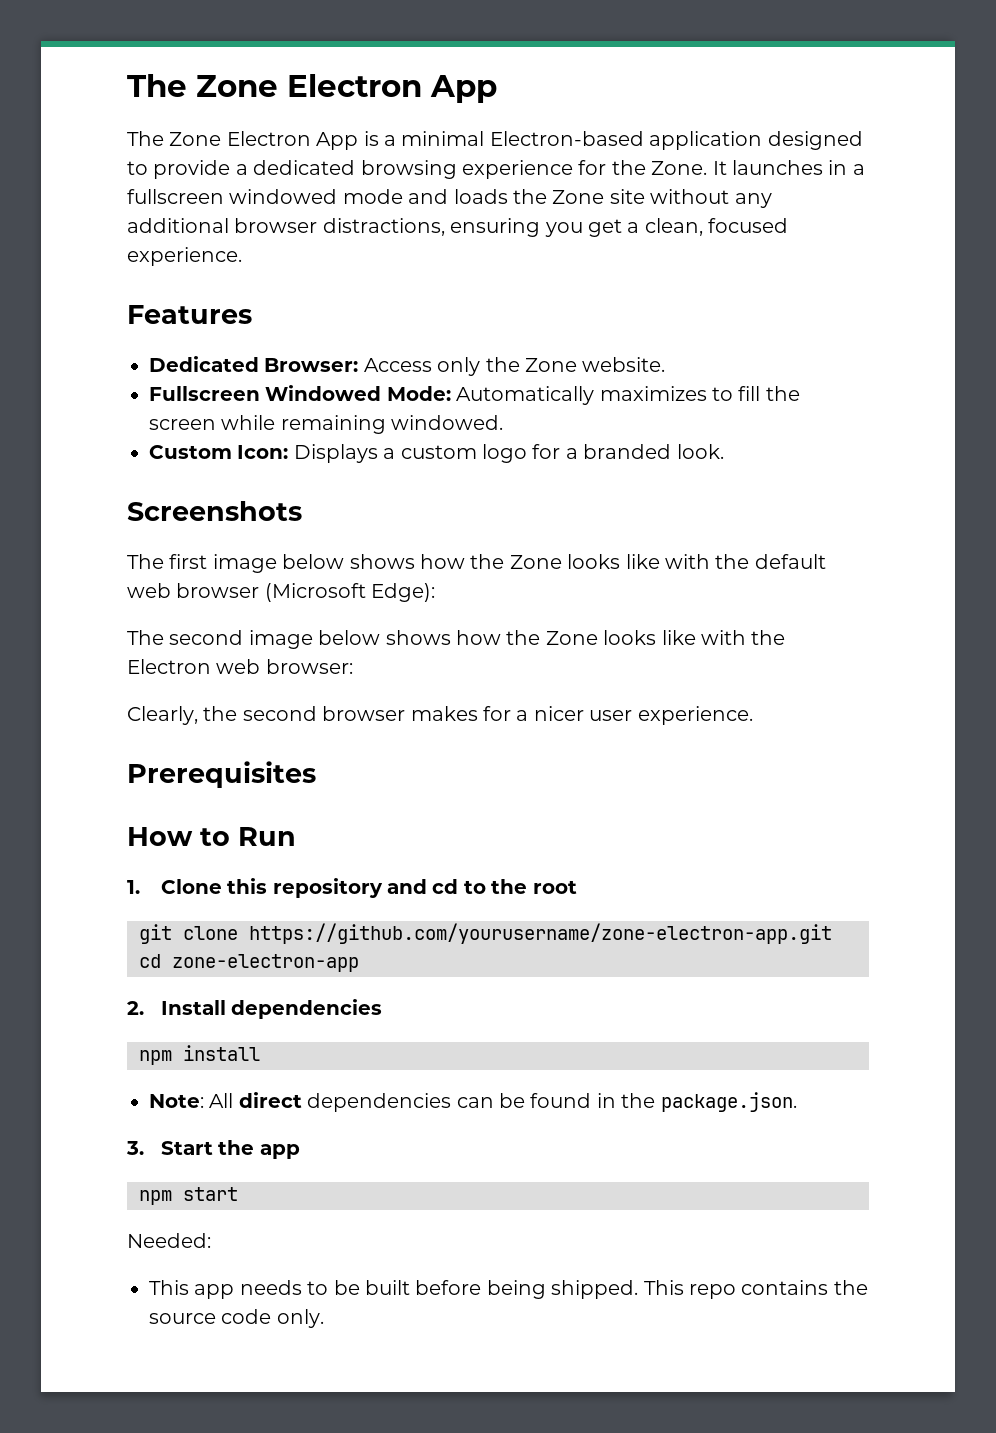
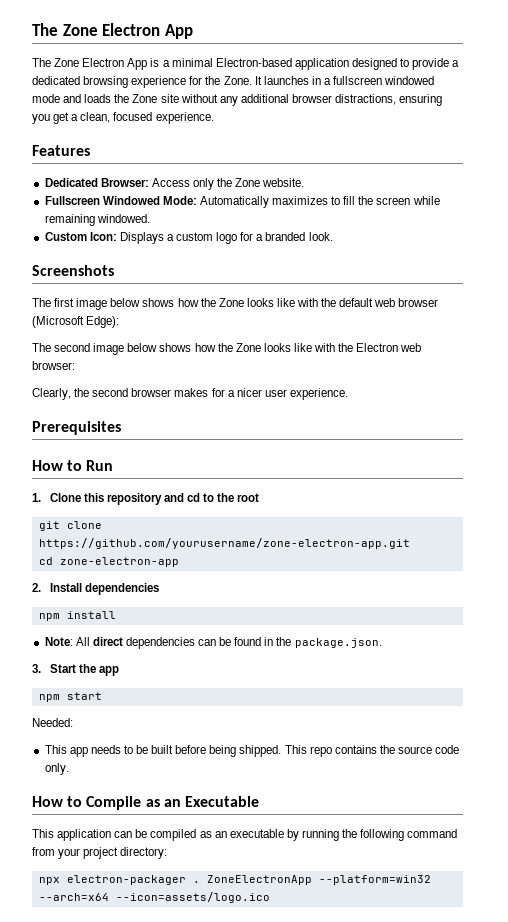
+ How to Compile as an Executable
+ This application can be compiled as an executable by running the following command from your project directory:
+ npx electron-packager . ZoneElectronApp --platform=win32 --arch=x64 --icon=assets/logo.ico

